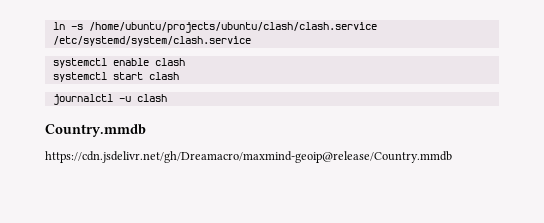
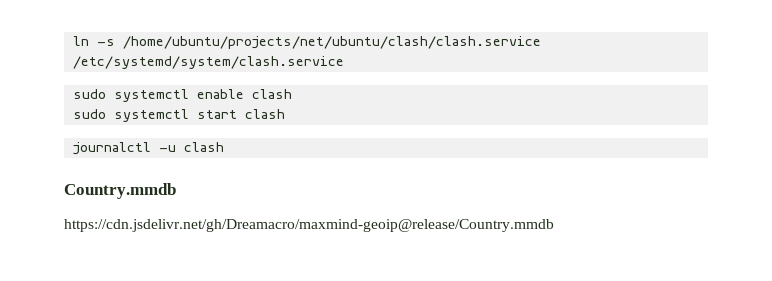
- ln -s /home/ubuntu/projects/ubuntu/clash/clash.service /etc/systemd/system/clash.service
+ ln -s /home/ubuntu/projects/net/ubuntu/clash/clash.service /etc/systemd/system/clash.service
- systemctl enable clash
+ sudo systemctl enable clash
- systemctl start clash
+ sudo systemctl start clash

